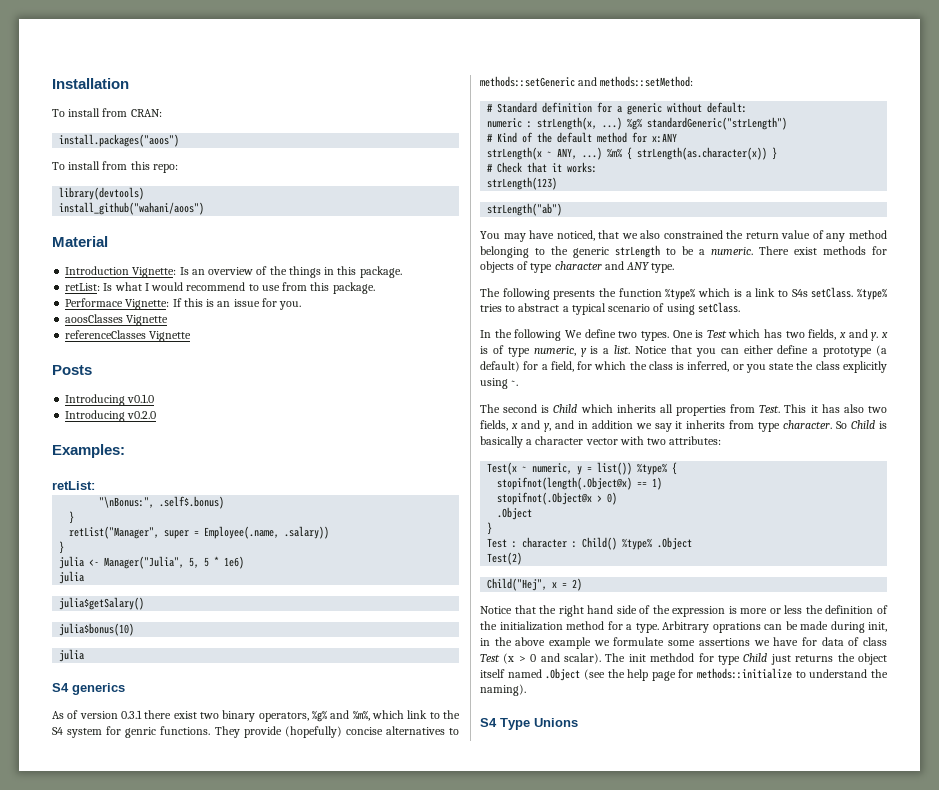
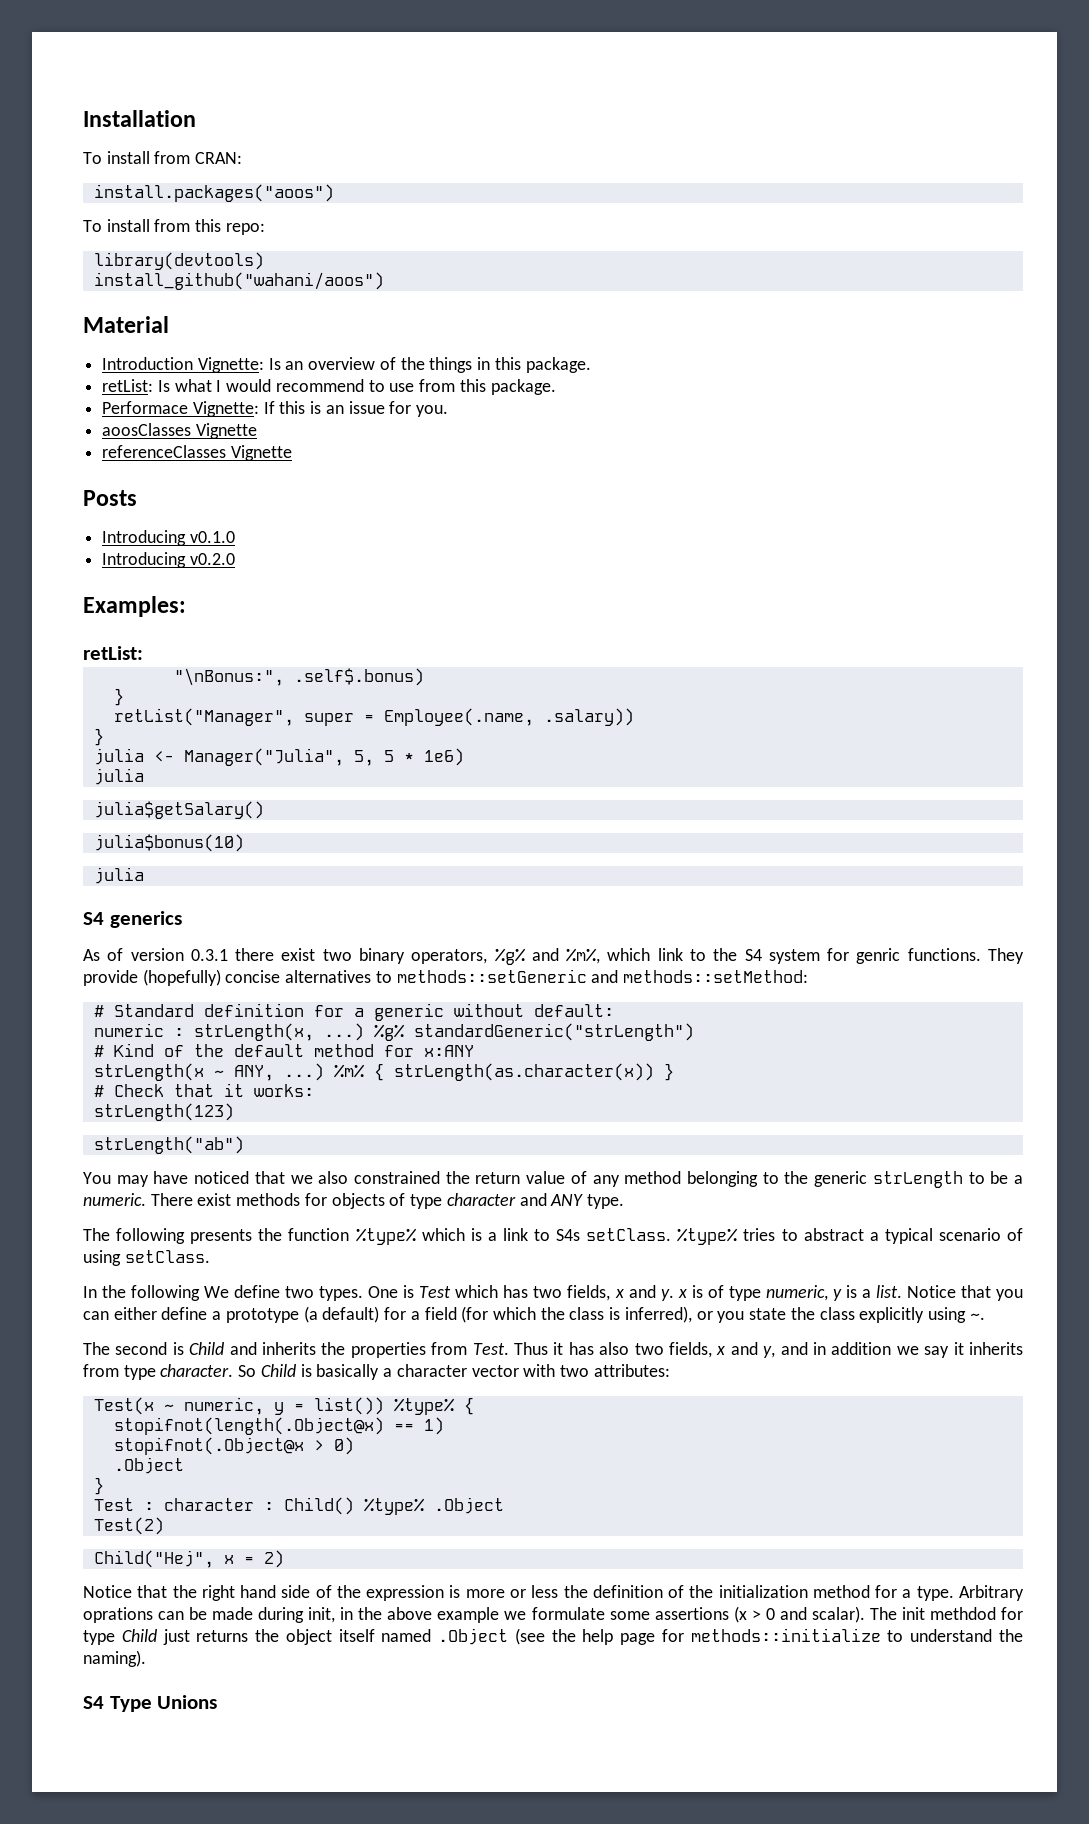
- You may have noticed, that we also constrained the return value of any method belonging to the generic strLength to be a numeric.
+ You may have noticed that we also constrained the return value of any method belonging to the generic strLength to be a numeric.
- Notice that you can either define a prototype (a default) for a field, for which the class is inferred, or you state the class explicitly using ~.
+ Notice that you can either define a prototype (a default) for a field (for which the class is inferred), or you state the class explicitly using ~.
- The second is Child which inherits all properties from Test.
+ The second is Child and inherits the properties from Test.
- This it has also two fields, x and y, and in addition we say it inherits from type character.
+ Thus it has also two fields, x and y, and in addition we say it inherits from type character.
- Arbitrary oprations can be made during init, in the above example we formulate some assertions we have for data of class Test (x > 0 and scalar).
+ Arbitrary oprations can be made during init, in the above example we formulate some assertions (x > 0 and scalar).

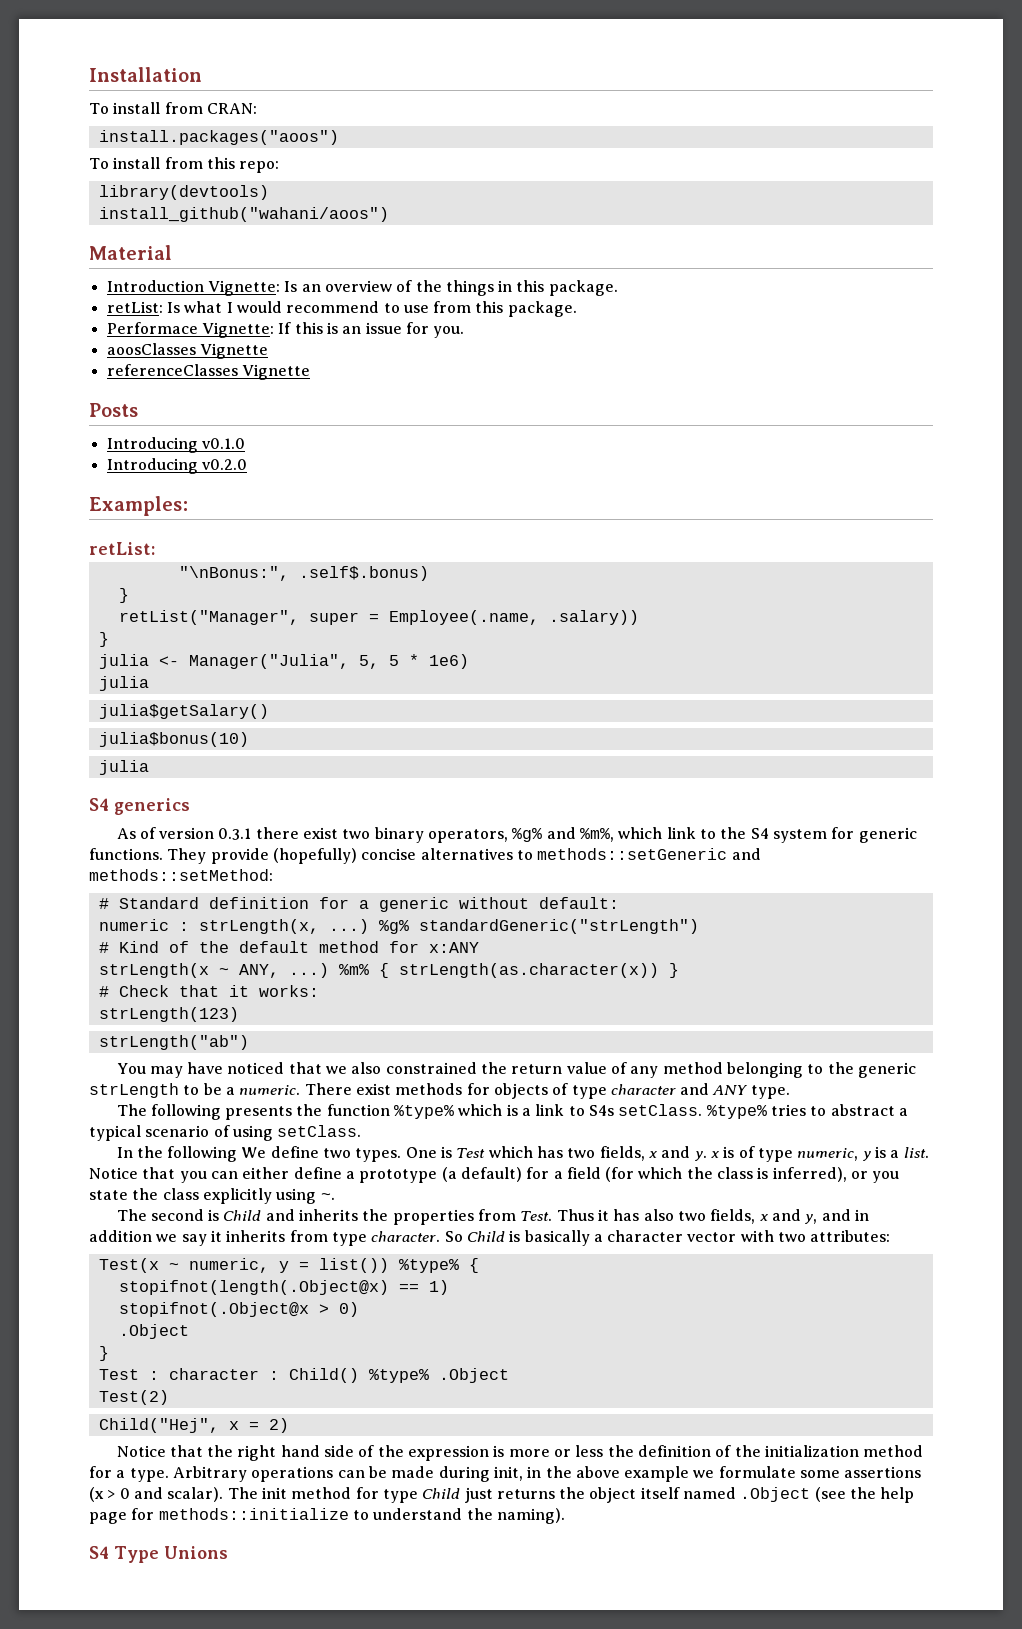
- As of version 0.3.1 there exist two binary operators, %g% and %m%, which link to the S4 system for genric functions.
+ As of version 0.3.1 there exist two binary operators, %g% and %m%, which link to the S4 system for generic functions.
- Arbitrary oprations can be made during init, in the above example we formulate some assertions (x > 0 and scalar).
+ Arbitrary operations can be made during init, in the above example we formulate some assertions (x > 0 and scalar).
- The init methdod for type Child just returns the object itself named .Object (see the help page for methods::initialize to understand the naming).
+ The init method for type Child just returns the object itself named .Object (see the help page for methods::initialize to understand the naming).

